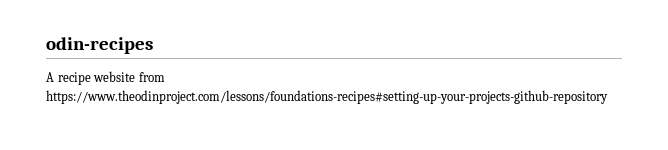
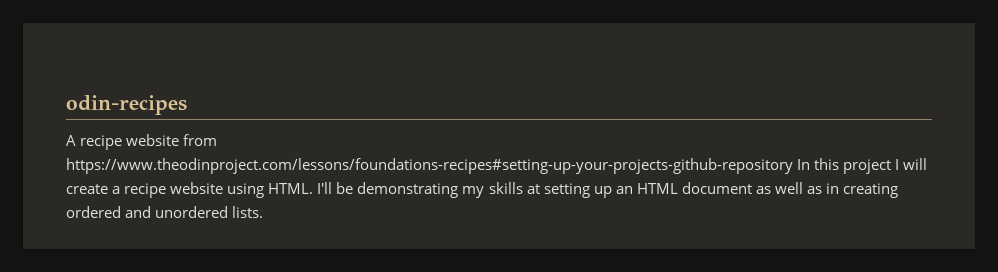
- A recipe website from https://www.theodinproject.com/lessons/foundations-recipes#setting-up-your-projects-github-repository
+ A recipe website from https://www.theodinproject.com/lessons/foundations-recipes#setting-up-your-projects-github-repository In this project I will create a recipe website using HTML. I'll be demonstrating my skills at setting up an HTML document as well as in creating ordered and unordered lists.

